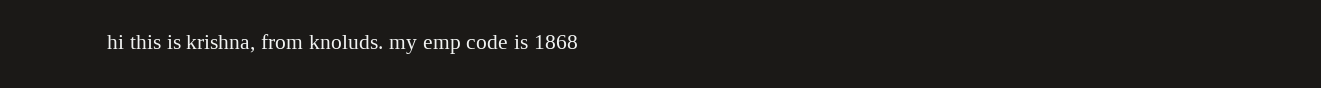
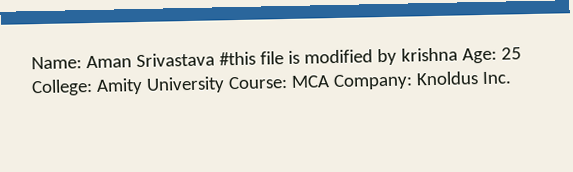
- hi this is krishna, from knoluds. my emp code is 1868
+ Name: Aman Srivastava #this file is modified by krishna Age: 25 College: Amity University Course: MCA Company: Knoldus Inc.

